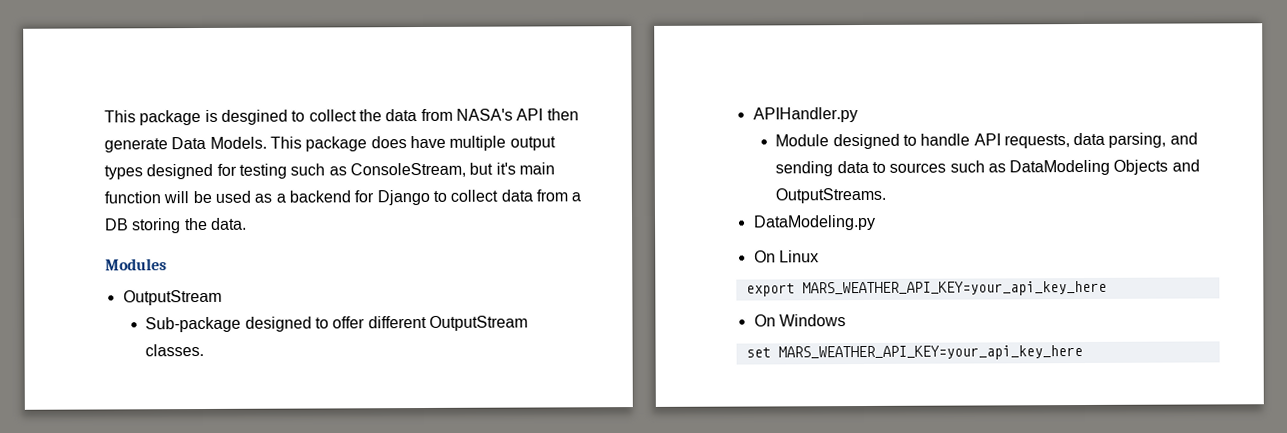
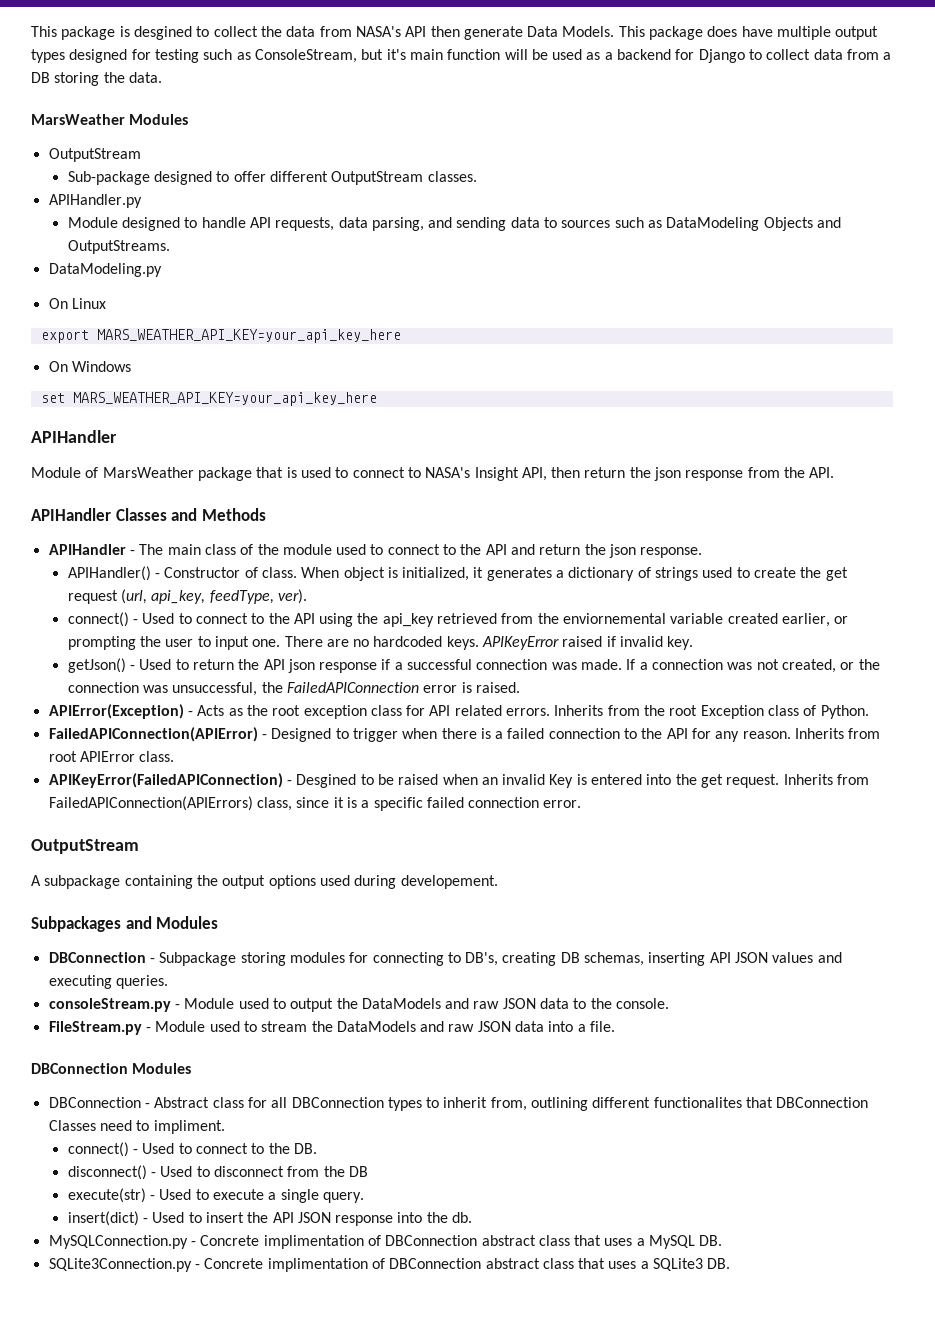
- Modules
+ MarsWeather Modules
  set MARS_WEATHER_API_KEY=your_api_key_here
+ APIHandler
+ Module of MarsWeather package that is used to connect to NASA's Insight API, then return the json response from the API.
+ APIHandler Classes and Methods
+ APIHandler - The main class of the module used to connect to the API and return the json response.
+ APIHandler() - Constructor of class. When object is initialized, it generates a dictionary of strings used to create the get request (url, api_key, feedType, ver).
+ connect() - Used to connect to the API using the api_key retrieved from the enviornemental variable created earlier, or prompting the user to input one. There are no hardcoded keys. APIKeyError raised if invalid key.
+ getJson() - Used to return the API json response if a successful connection was made. If a connection was not created, or the connection was unsuccessful, the FailedAPIConnection error is raised.
+ APIError(Exception) - Acts as the root exception class for API related errors. Inherits from the root Exception class of Python.
+ FailedAPIConnection(APIError) - Designed to trigger when there is a failed connection to the API for any reason. Inherits from root APIError class.
+ APIKeyError(FailedAPIConnection) - Desgined to be raised when an invalid Key is entered into the get request. Inherits from FailedAPIConnection(APIErrors) class, since it is a specific failed connection error.
+ OutputStream
+ A subpackage containing the output options used during developement.
+ Subpackages and Modules
+ DBConnection - Subpackage storing modules for connecting to DB's, creating DB schemas, inserting API JSON values and executing queries.
+ consoleStream.py - Module used to output the DataModels and raw JSON data to the console.
+ FileStream.py - Module used to stream the DataModels and raw JSON data into a file.
+ DBConnection Modules
+ DBConnection - Abstract class for all DBConnection types to inherit from, outlining different functionalites that DBConnection Classes need to impliment.
+ connect() - Used to connect to the DB.
+ disconnect() - Used to disconnect from the DB
+ execute(str) - Used to execute a single query.
+ insert(dict) - Used to insert the API JSON response into the db.
+ MySQLConnection.py - Concrete implimentation of DBConnection abstract class that uses a MySQL DB.
+ SQLite3Connection.py - Concrete implimentation of DBConnection abstract class that uses a SQLite3 DB.

